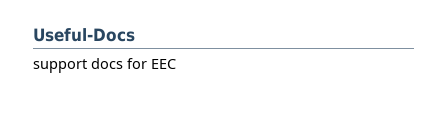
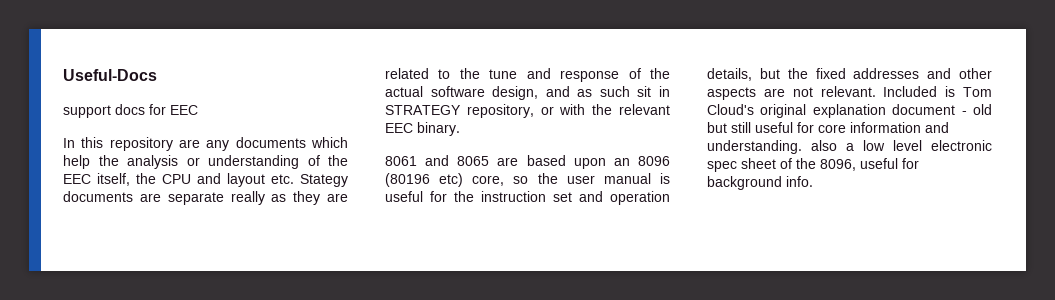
+ In this repository are any documents which help the analysis or understanding of the EEC itself, the CPU and layout etc. Stategy documents are separate really as they are related to the tune and response of the actual software design, and as such sit in STRATEGY repository, or with the relevant EEC binary.
+ 8061 and 8065 are based upon an 8096 (80196 etc) core, so the user manual is useful for the instruction set and operation details, but the fixed addresses and other aspects are not relevant. Included is Tom Cloud's original explanation document - old but still useful for core information and understanding. also a low level electronic spec sheet of the 8096, useful for background info.

